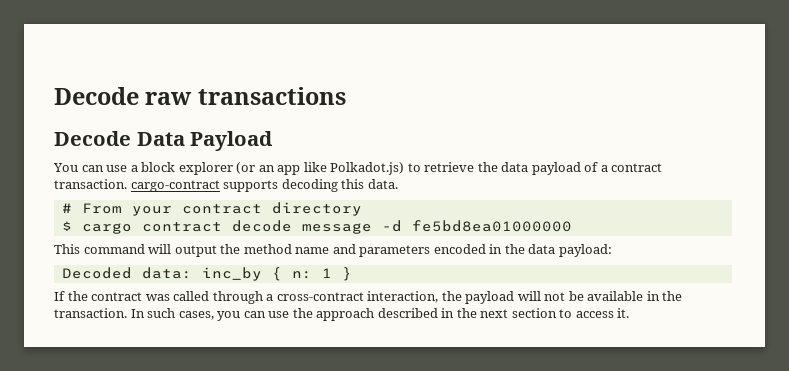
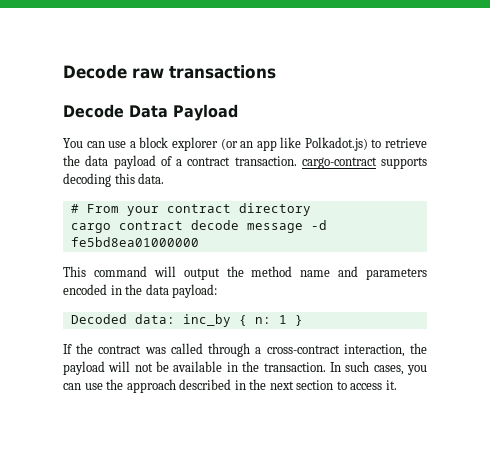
- $ cargo contract decode message -d fe5bd8ea01000000
+ cargo contract decode message -d fe5bd8ea01000000

